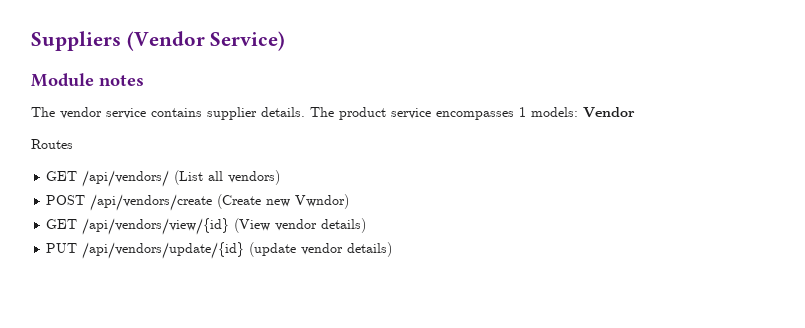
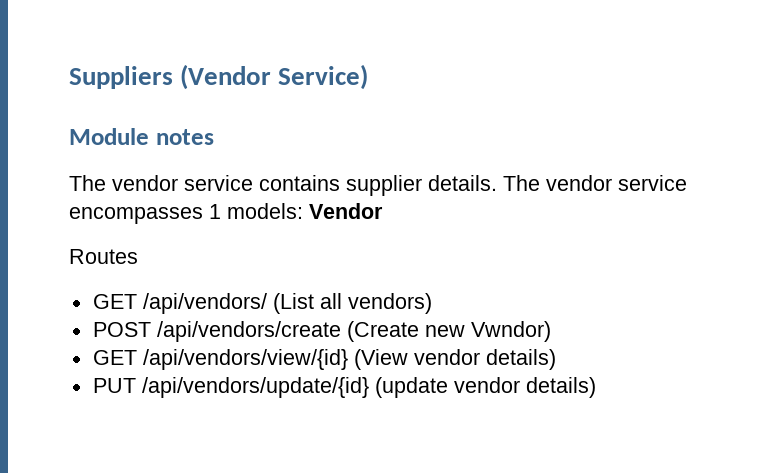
- The product service encompasses 1 models: Vendor
+ The vendor service encompasses 1 models: Vendor

